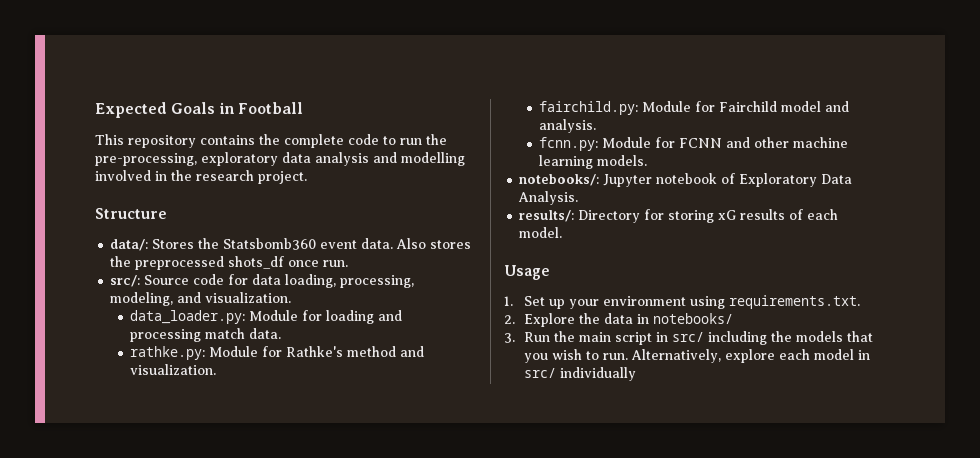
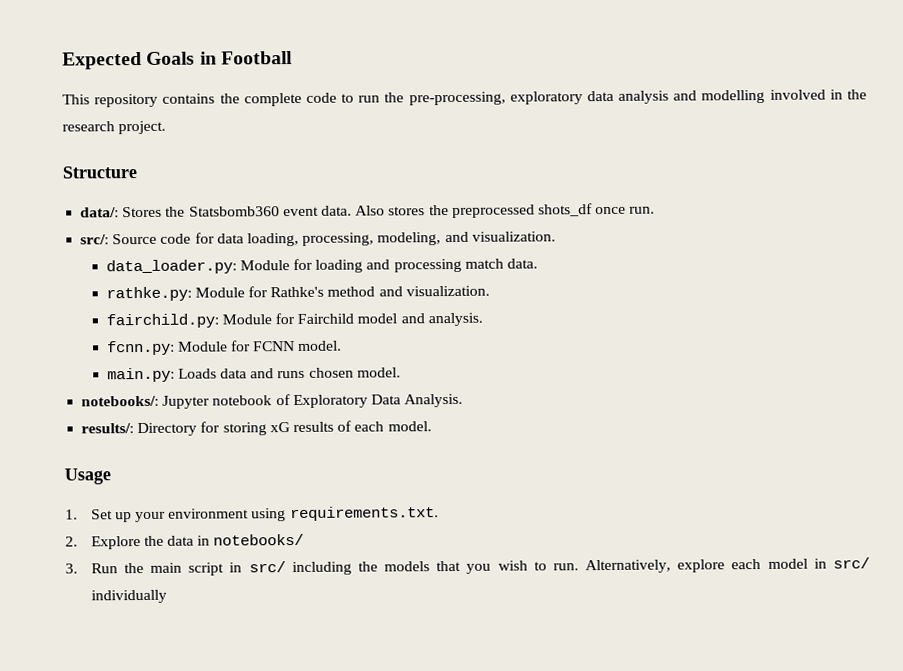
- fcnn.py: Module for FCNN and other machine learning models.
+ fcnn.py: Module for FCNN model.
+ main.py: Loads data and runs chosen model.

